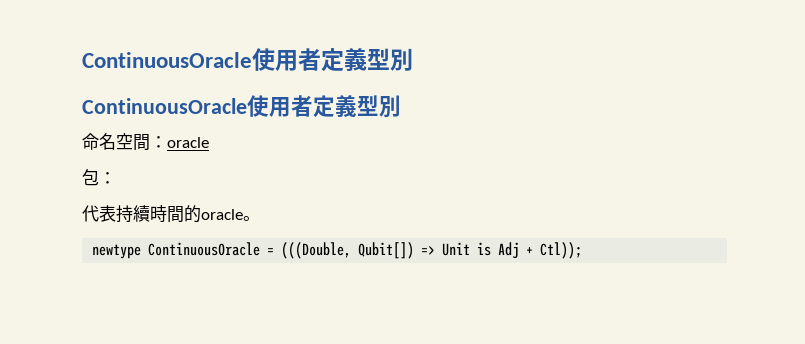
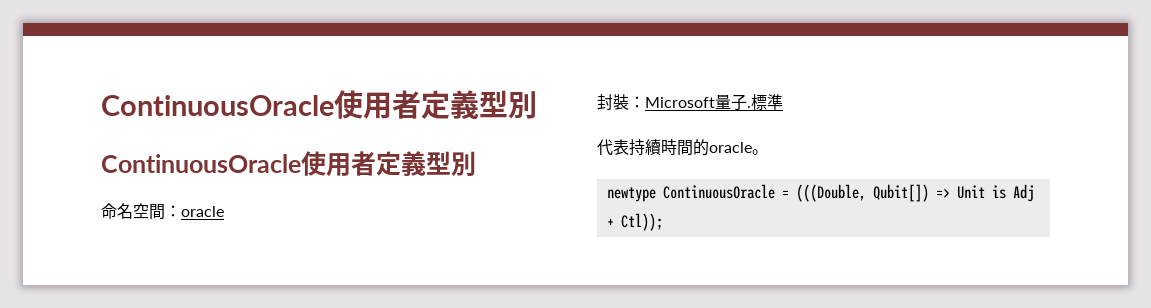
- 包：
+ 封裝：Microsoft量子.標準

